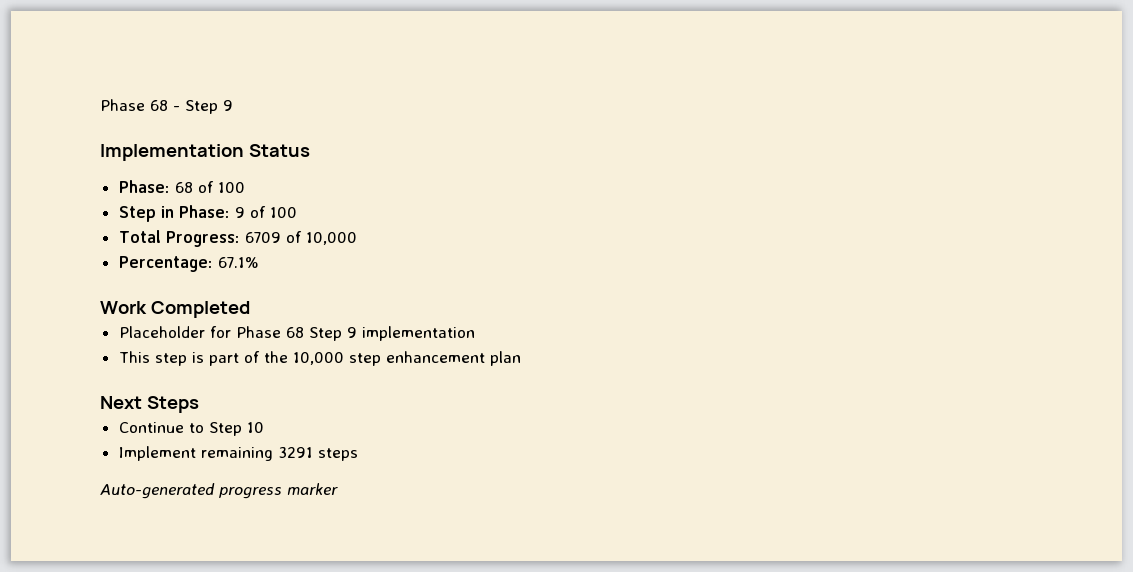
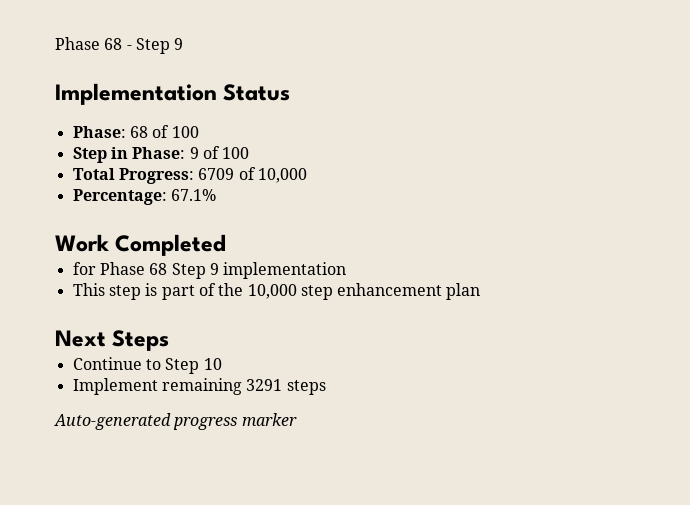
- Placeholder for Phase 68 Step 9 implementation
+ for Phase 68 Step 9 implementation

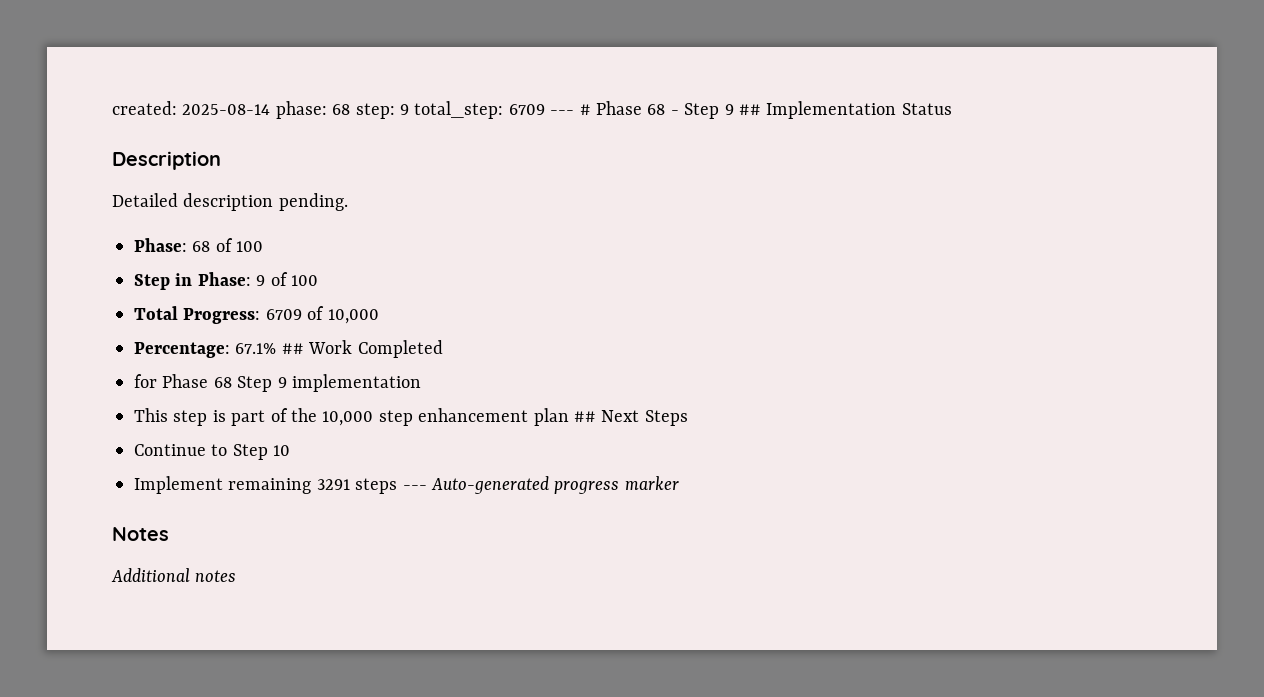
- Phase 68 - Step 9
- Implementation Status
+ created: 2025-08-14 phase: 68 step: 9 total_step: 6709 --- # Phase 68 - Step 9 ## Implementation Status
+ Description
+ Detailed description pending.
- Percentage: 67.1%
- Work Completed
+ Percentage: 67.1% ## Work Completed
- This step is part of the 10,000 step enhancement plan
- Next Steps
+ This step is part of the 10,000 step enhancement plan ## Next Steps
- Implement remaining 3291 steps
- Auto-generated progress marker
+ Implement remaining 3291 steps --- Auto-generated progress marker
+ Notes
+ Additional notes

